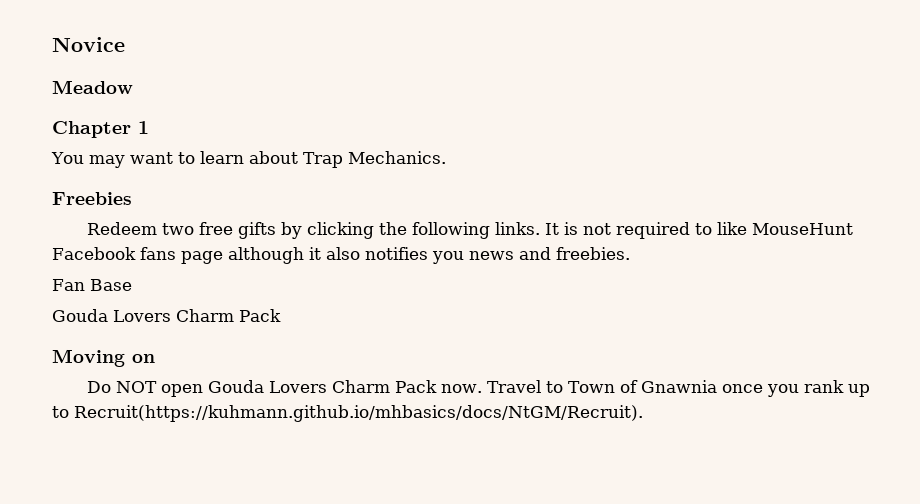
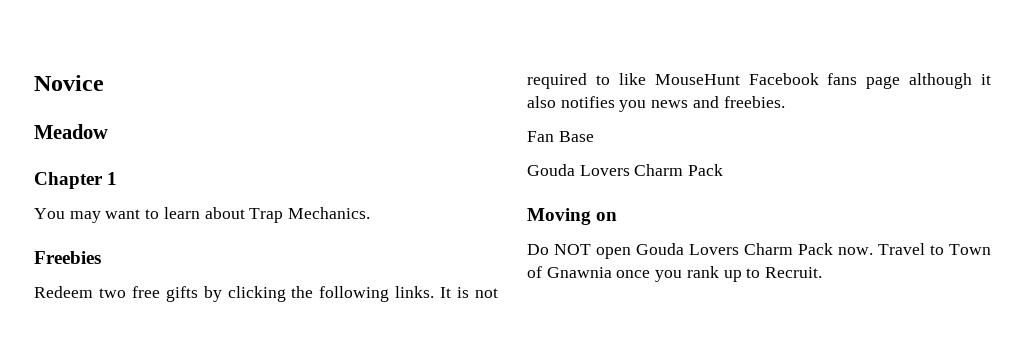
- Travel to Town of Gnawnia once you rank up to Recruit(https://kuhmann.github.io/mhbasics/docs/NtGM/Recruit).
+ Travel to Town of Gnawnia once you rank up to Recruit.

